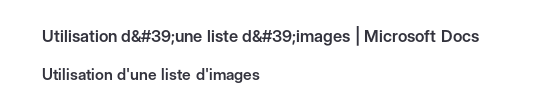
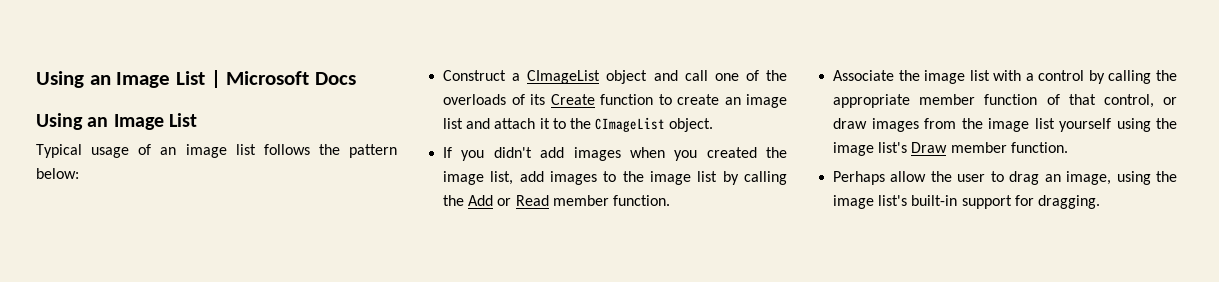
- Utilisation d&#39;une liste d&#39;images | Microsoft Docs
- Utilisation d'une liste d'images
+ Using an Image List | Microsoft Docs
+ Using an Image List
+ Typical usage of an image list follows the pattern below:
+ Construct a CImageList object and call one of the overloads of its Create function to create an image list and attach it to the CImageList object.
+ If you didn't add images when you created the image list, add images to the image list by calling the Add or Read member function.
+ Associate the image list with a control by calling the appropriate member function of that control, or draw images from the image list yourself using the image list's Draw member function.
+ Perhaps allow the user to drag an image, using the image list's built-in support for dragging.

